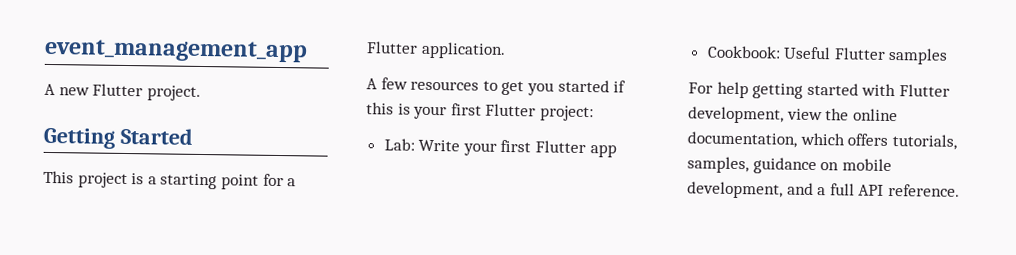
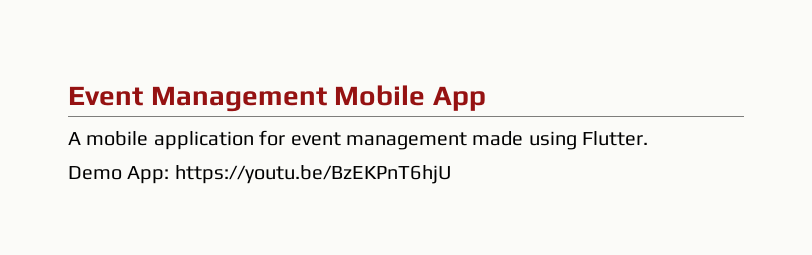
- event_management_app
- A new Flutter project.
- Getting Started
- This project is a starting point for a Flutter application.
- A few resources to get you started if this is your first Flutter project:
- Lab: Write your first Flutter app
- Cookbook: Useful Flutter samples
- For help getting started with Flutter development, view the online documentation, which offers tutorials, samples, guidance on mobile development, and a full API reference.
+ Event Management Mobile App
+ A mobile application for event management made using Flutter.
+ Demo App: https://youtu.be/BzEKPnT6hjU

